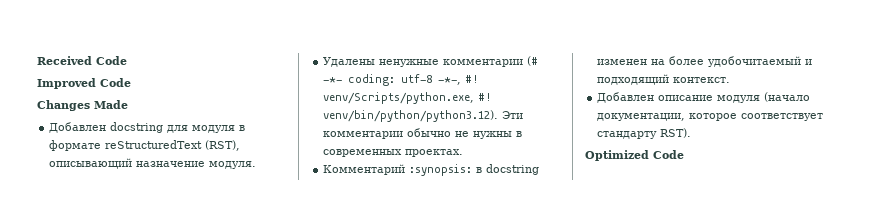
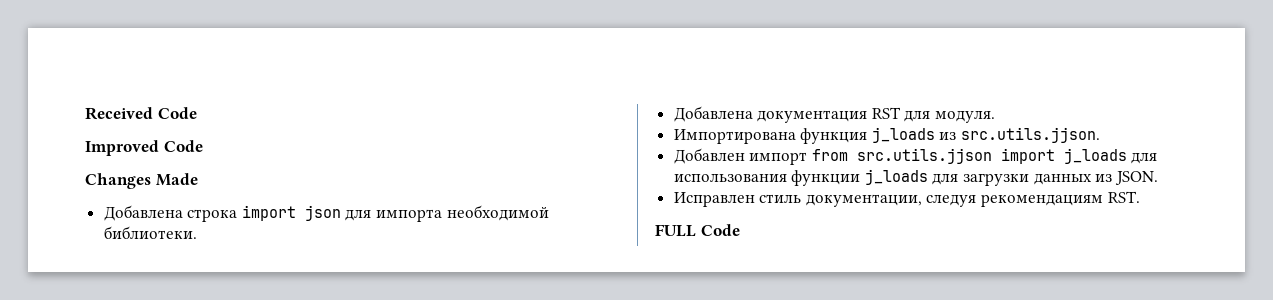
- Добавлен docstring для модуля в формате reStructuredText (RST), описывающий назначение модуля.
- Удалены ненужные комментарии (# -*- coding: utf-8 -*-, #! venv/Scripts/python.exe, #! venv/bin/python/python3.12). Эти комментарии обычно не нужны в современных проектах.
- Комментарий :synopsis: в docstring изменен на более удобочитаемый и подходящий контекст.
- Добавлен описание модуля (начало документации, которое соответствует стандарту RST).
- Optimized Code
+ Добавлена строка import json для импорта необходимой библиотеки.
+ Добавлена документация RST для модуля.
+ Импортирована функция j_loads из src.utils.jjson.
+ Добавлен импорт from src.utils.jjson import j_loads для использования функции j_loads для загрузки данных из JSON.
+ Исправлен стиль документации, следуя рекомендациям RST.
+ FULL Code

